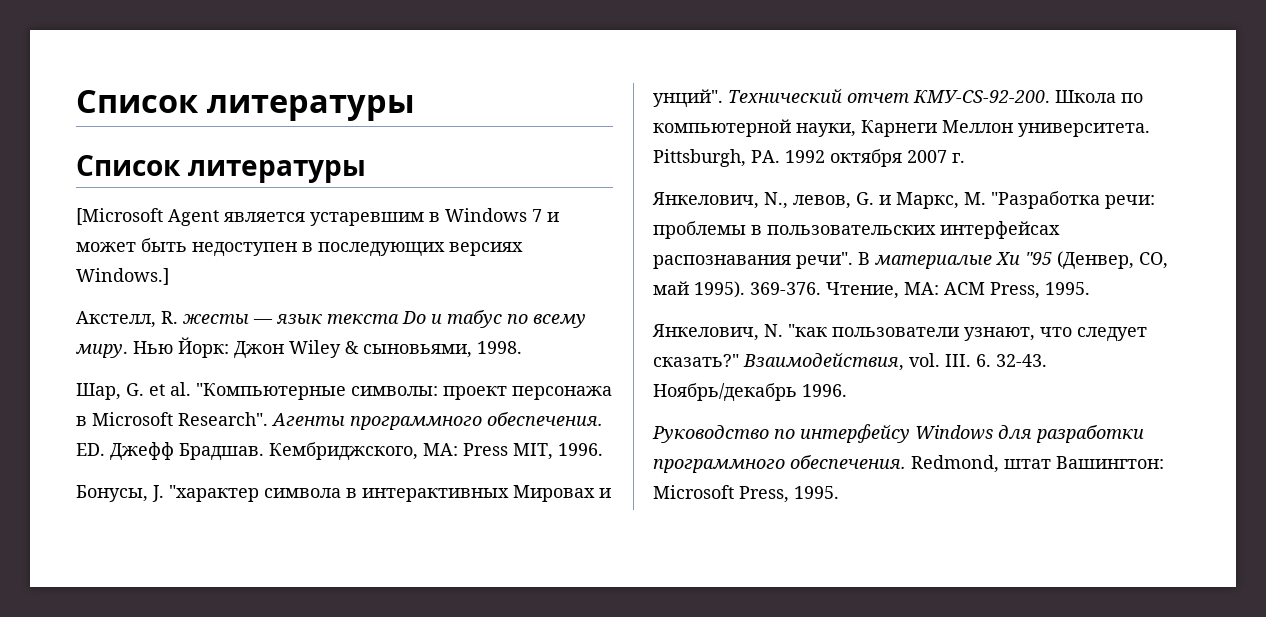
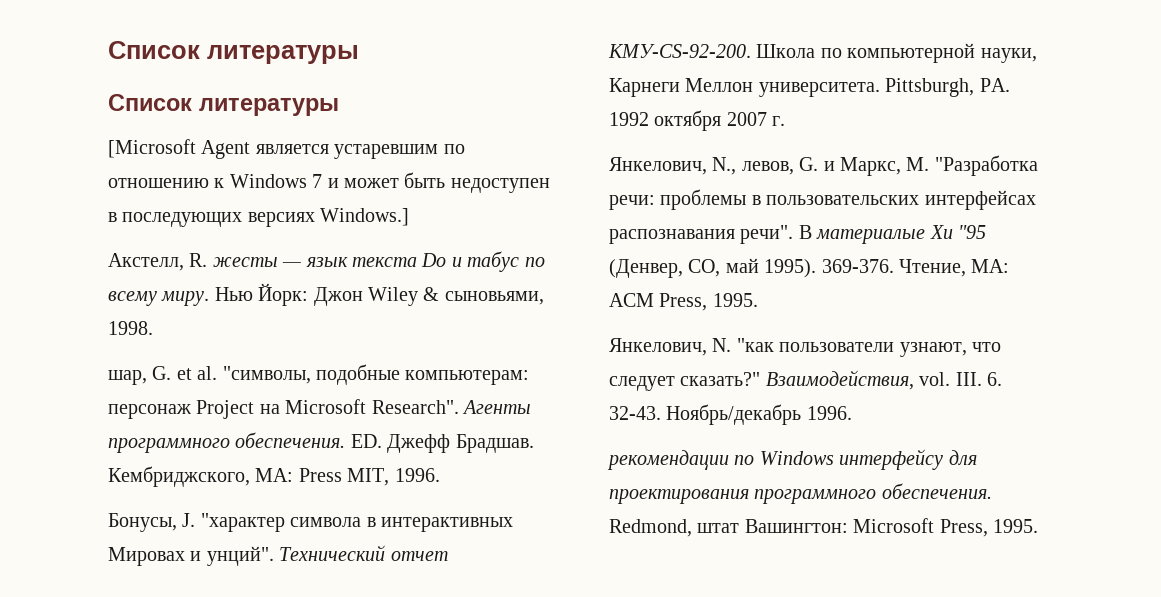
- [Microsoft Agent является устаревшим в Windows 7 и может быть недоступен в последующих версиях Windows.]
+ [Microsoft Agent является устаревшим по отношению к Windows 7 и может быть недоступен в последующих версиях Windows.]
- Шар, G. et al. "Компьютерные символы: проект персонажа в Microsoft Research".
+ шар, G. et al. "символы, подобные компьютерам: персонаж Project на Microsoft Research".
- Руководство по интерфейсу Windows для разработки программного обеспечения.
+ рекомендации по Windows интерфейсу для проектирования программного обеспечения.

